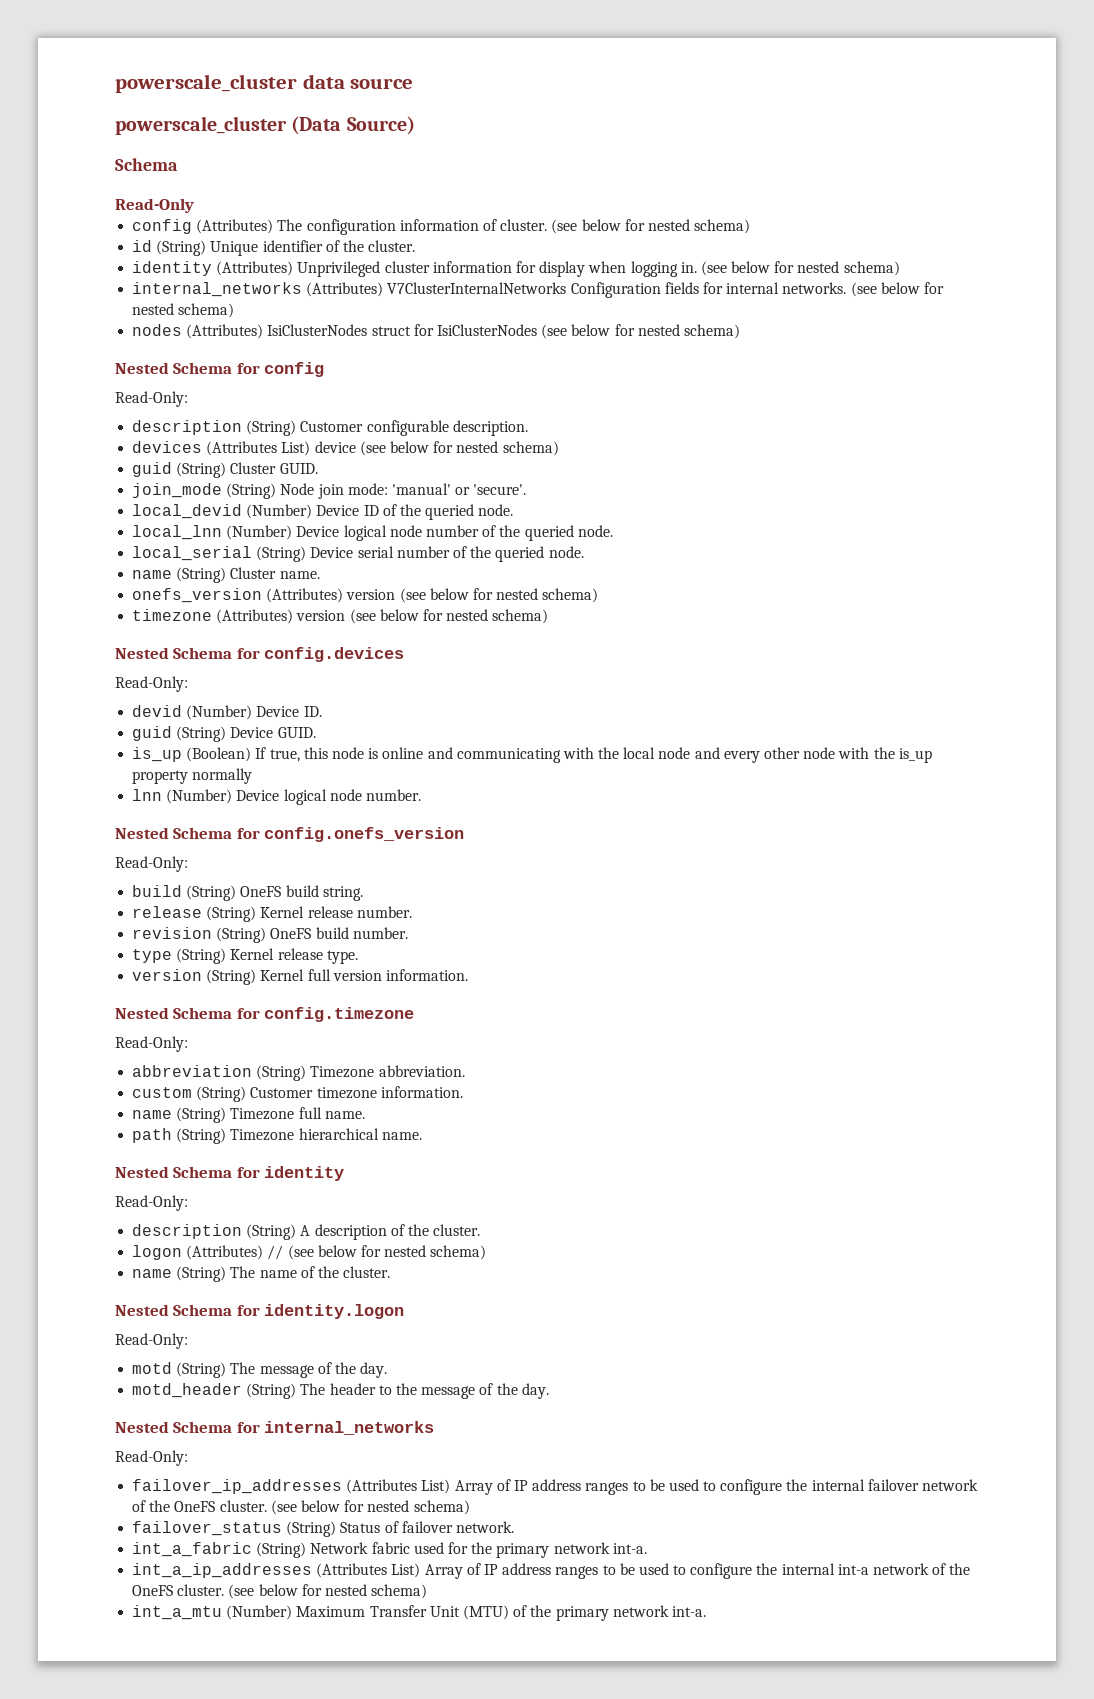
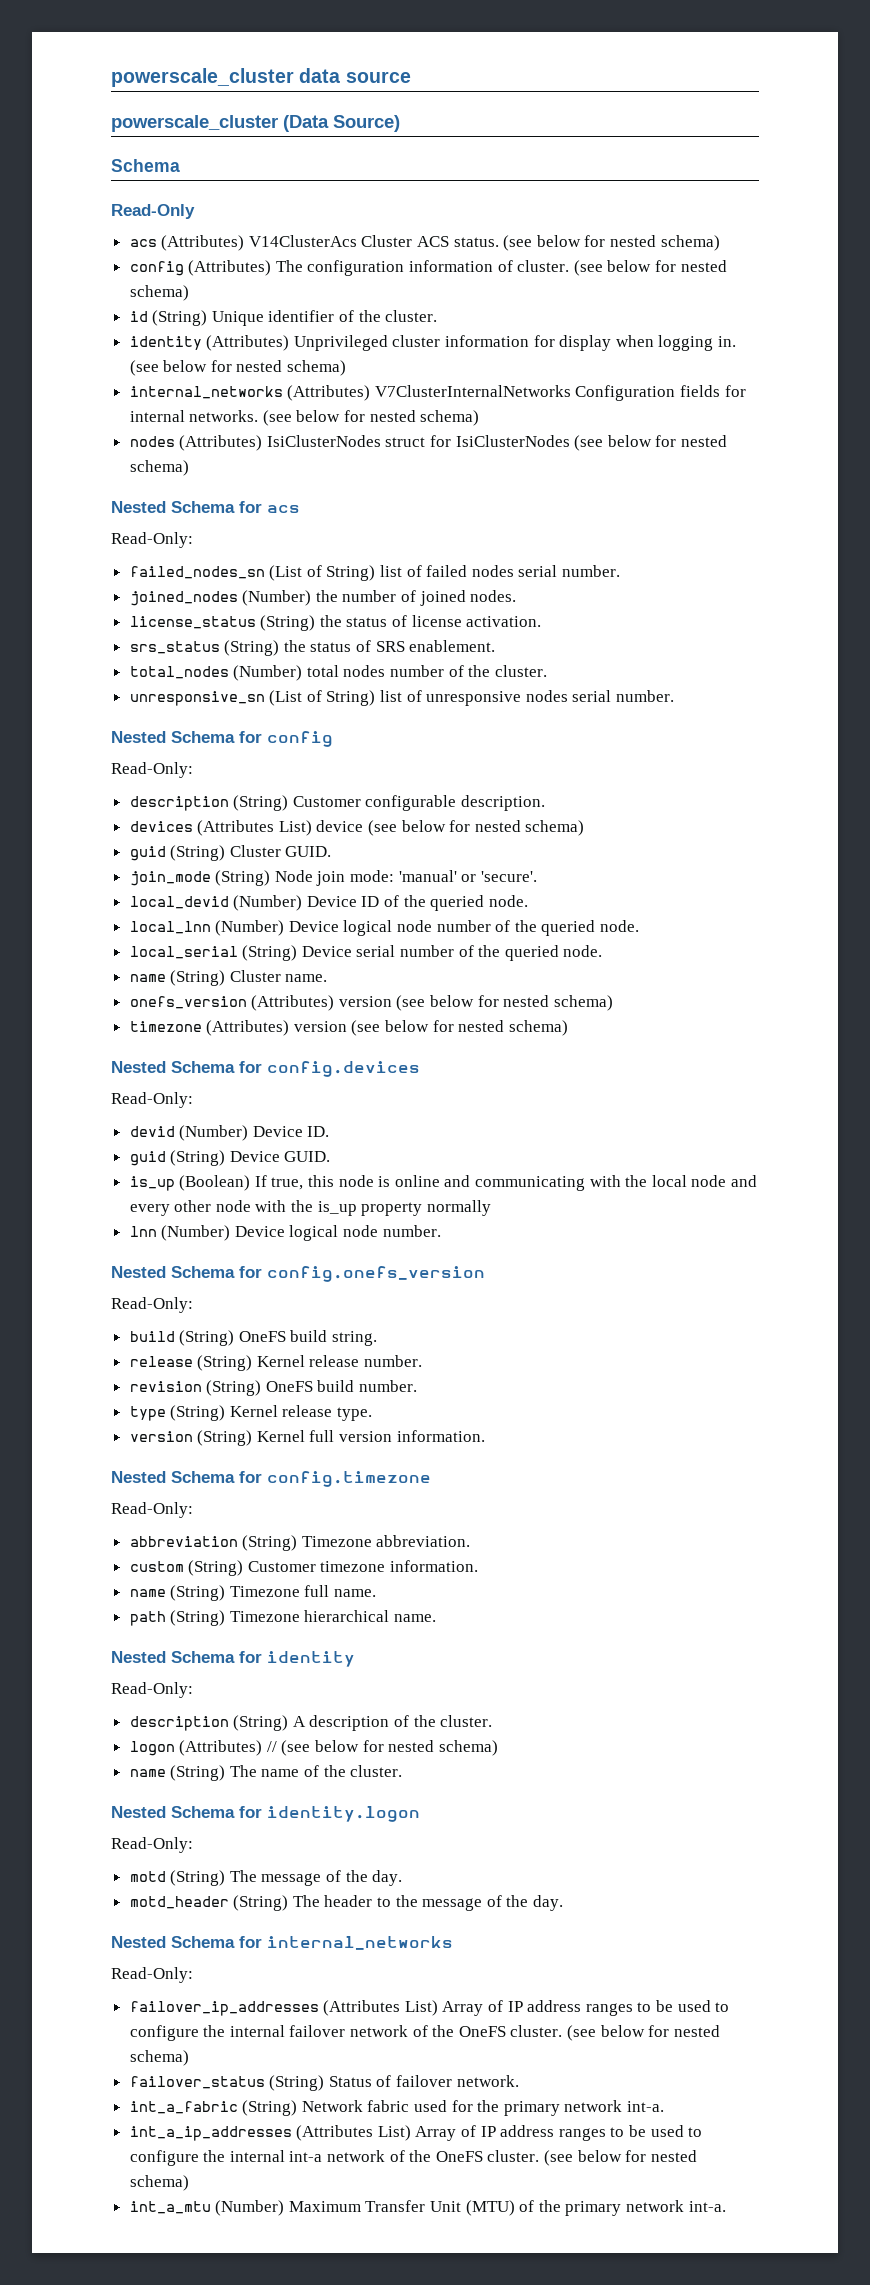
+ acs (Attributes) V14ClusterAcs Cluster ACS status. (see below for nested schema)
+ Nested Schema for acs
+ Read-Only:
+ failed_nodes_sn (List of String) list of failed nodes serial number.
+ joined_nodes (Number) the number of joined nodes.
+ license_status (String) the status of license activation.
+ srs_status (String) the status of SRS enablement.
+ total_nodes (Number) total nodes number of the cluster.
+ unresponsive_sn (List of String) list of unresponsive nodes serial number.

